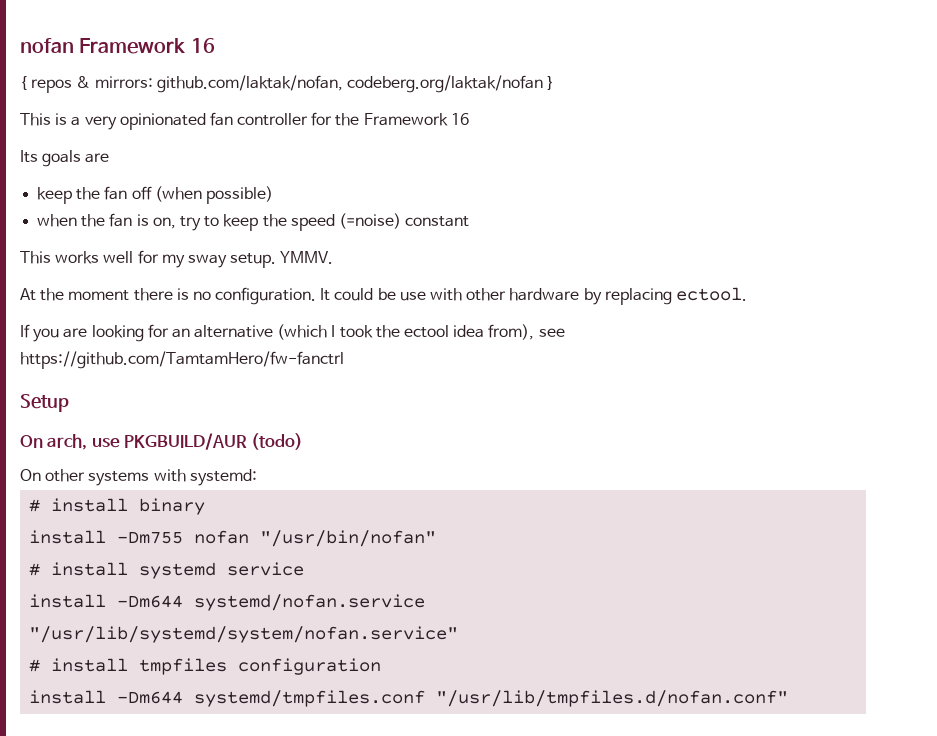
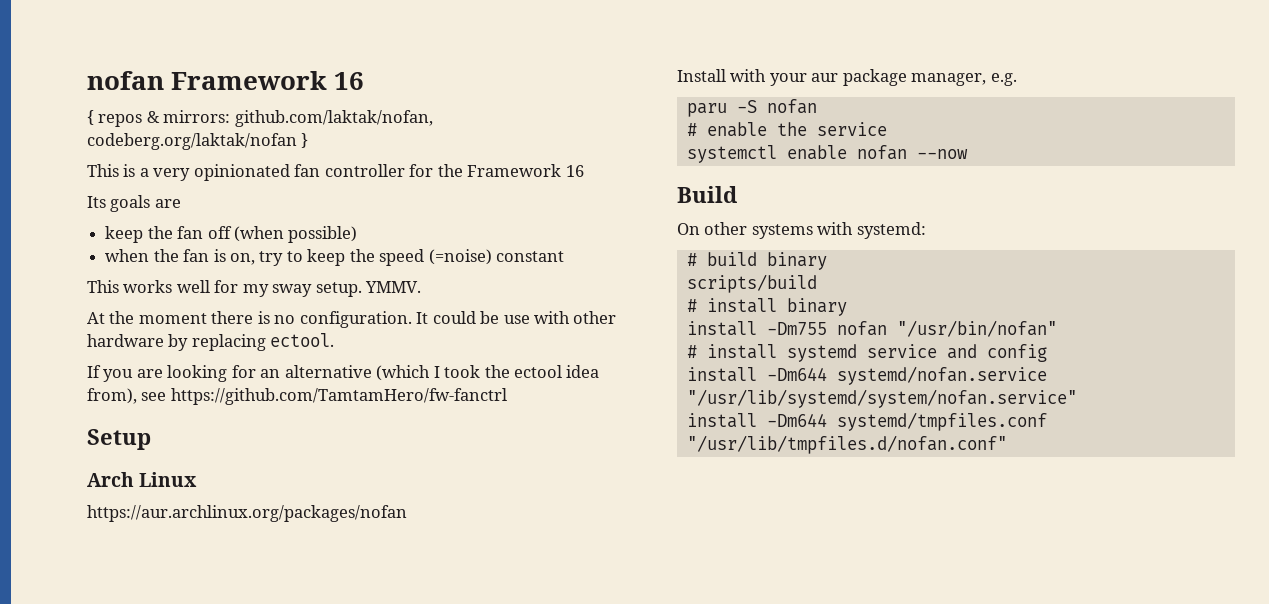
- On arch, use PKGBUILD/AUR (todo)
+ Arch Linux
+ https://aur.archlinux.org/packages/nofan
+ Install with your aur package manager, e.g.
+ paru -S nofan
+ # enable the service
+ systemctl enable nofan --now
+ Build
+ # build binary
+ scripts/build
- # install systemd service
+ # install systemd service and config
- # install tmpfiles configuration

